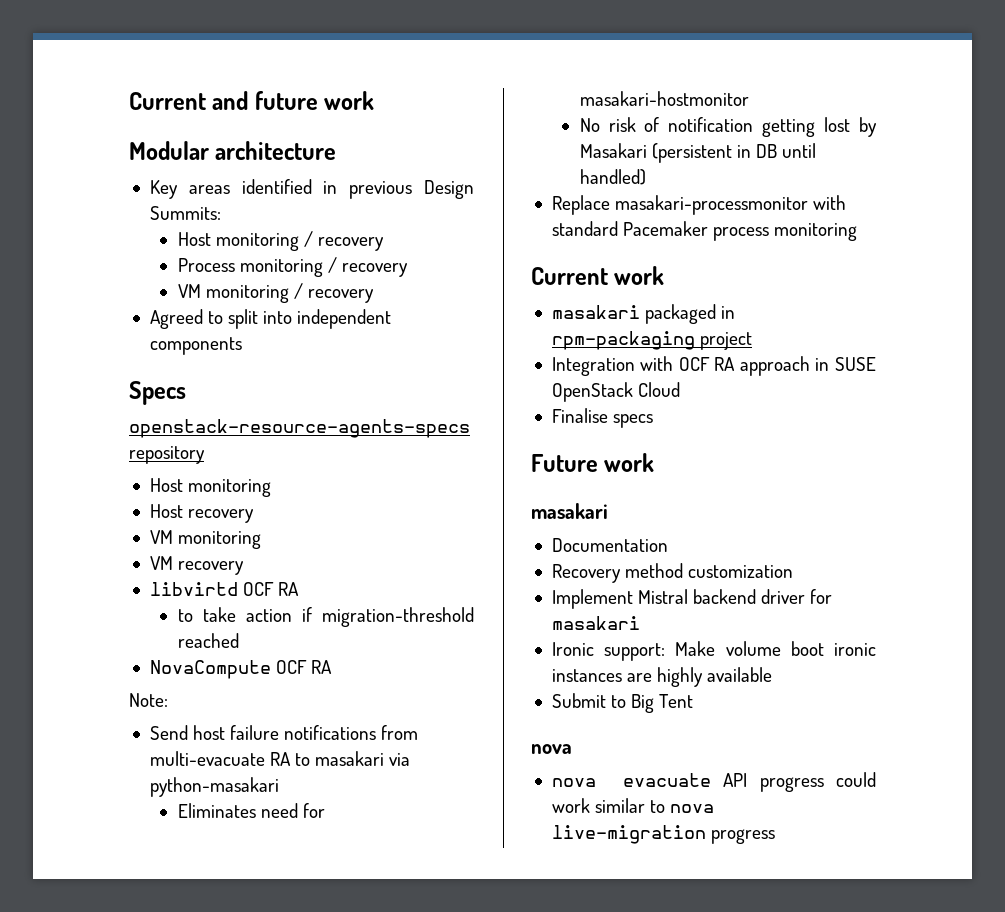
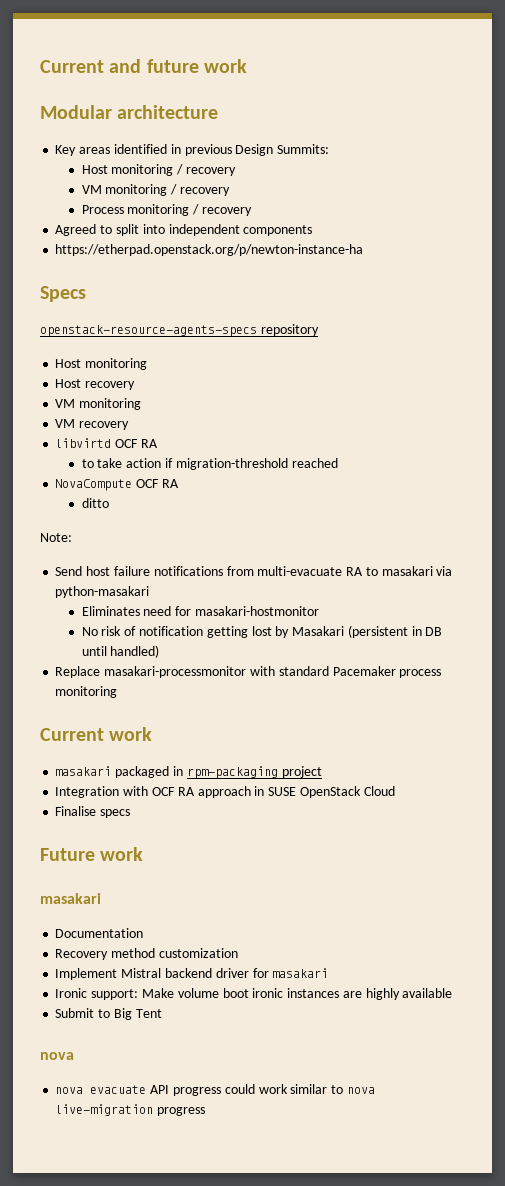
+ VM monitoring / recovery
  Process monitoring / recovery
- VM monitoring / recovery
+ https://etherpad.openstack.org/p/newton-instance-ha
+ ditto

